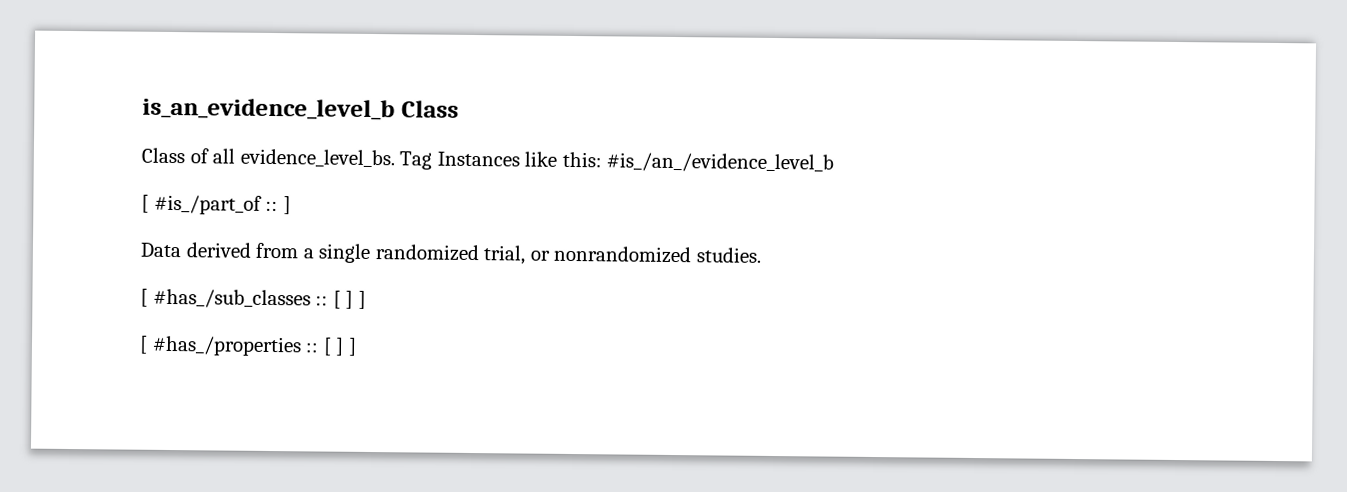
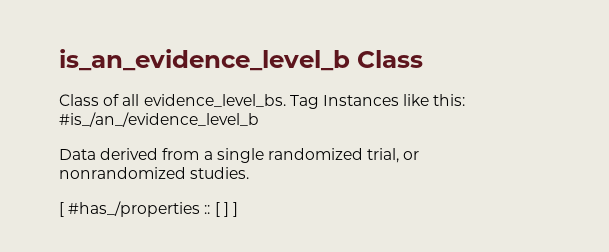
- [ #is_/part_of :: ]
- [ #has_/sub_classes :: [ ] ]

